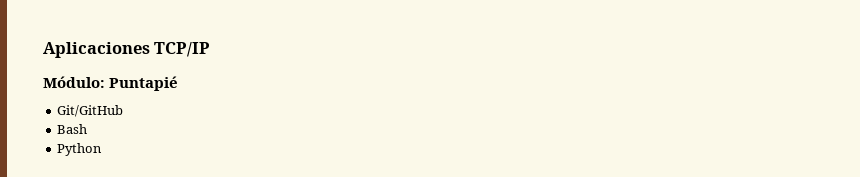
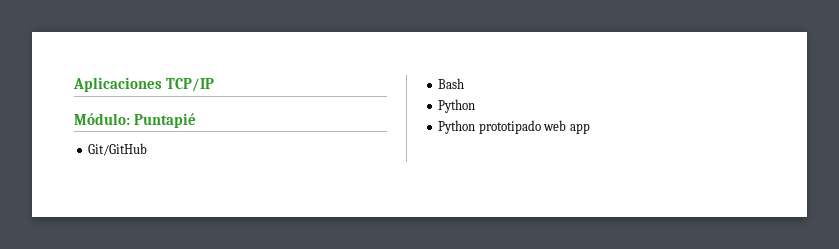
+ Python prototipado web app

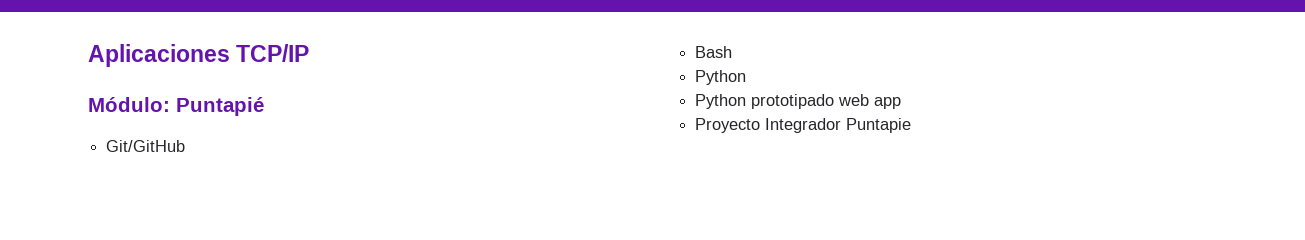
+ Proyecto Integrador Puntapie

